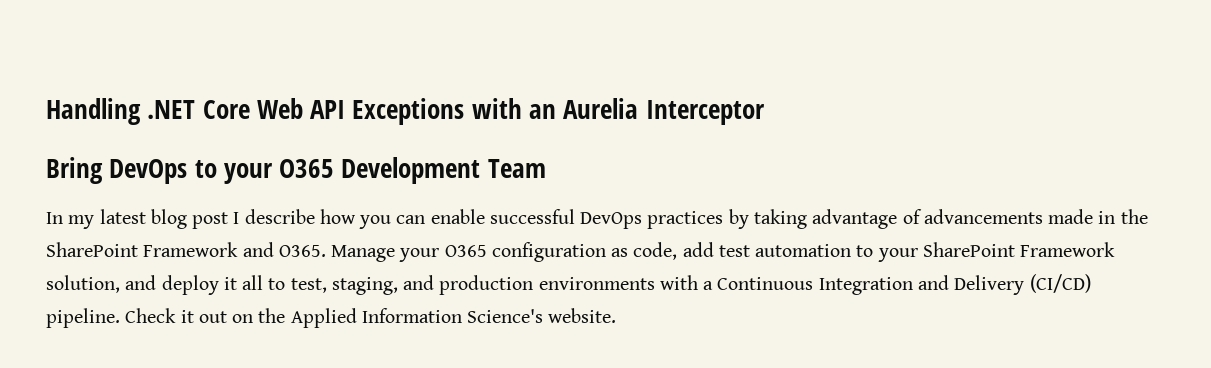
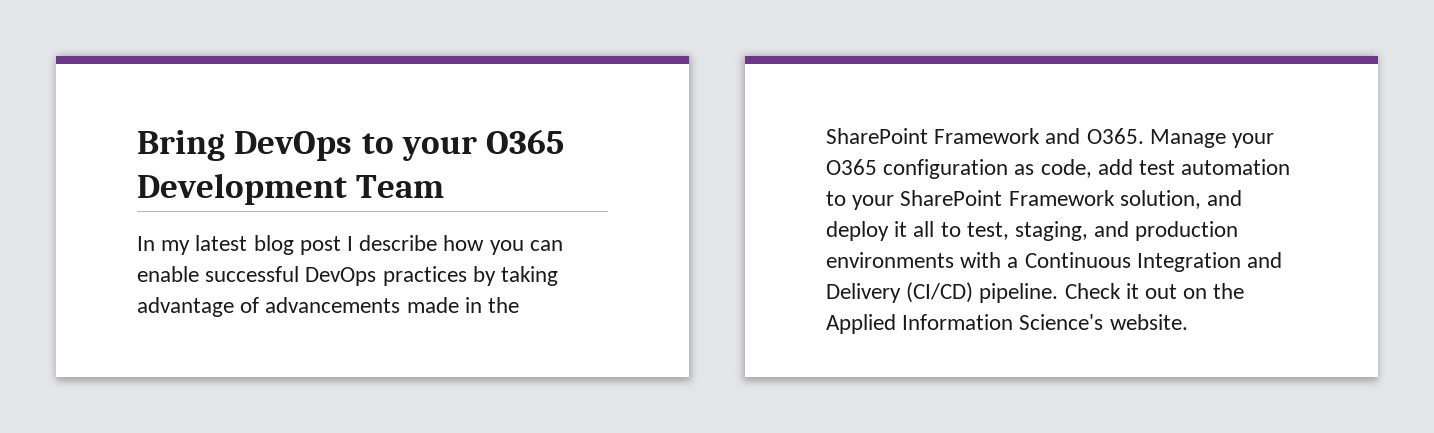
- Handling .NET Core Web API Exceptions with an Aurelia Interceptor

